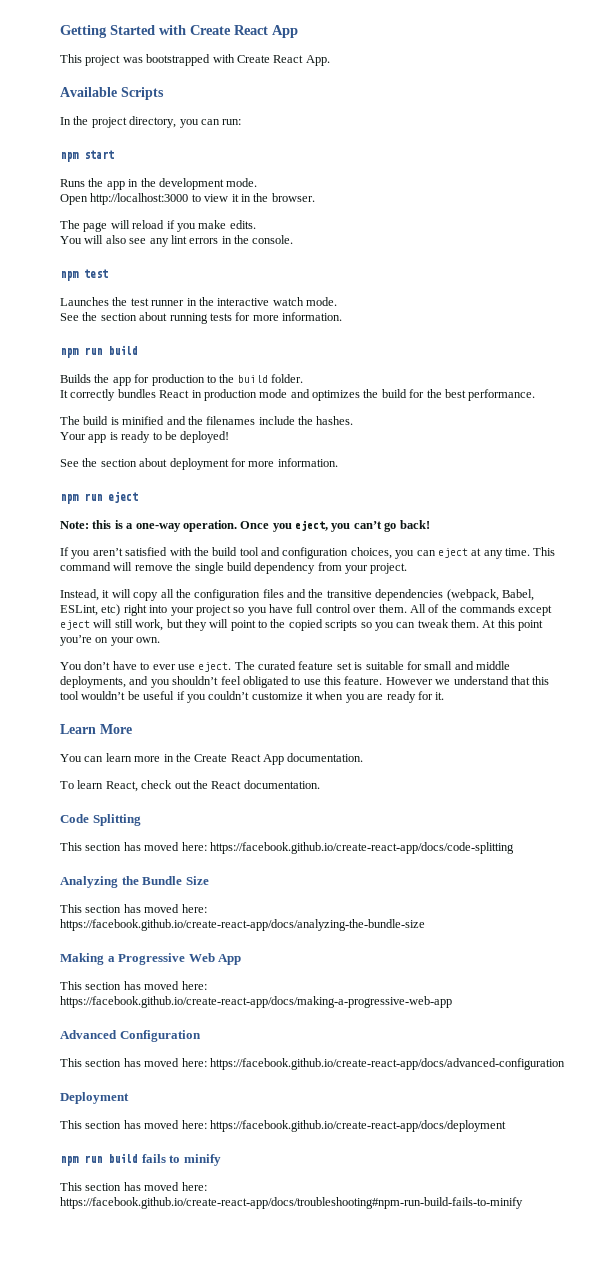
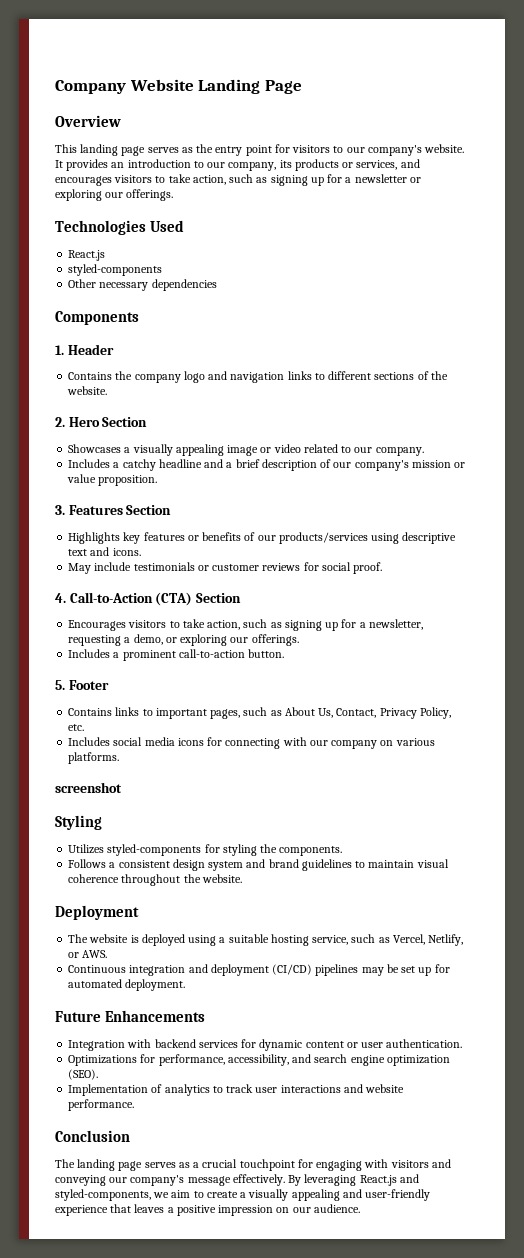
- Getting Started with Create React App
- This project was bootstrapped with Create React App.
- Available Scripts
- In the project directory, you can run:
- npm start
- Runs the app in the development mode.
- Open http://localhost:3000 to view it in the browser.
- The page will reload if you make edits.
- You will also see any lint errors in the console.
- npm test
- Launches the test runner in the interactive watch mode.
- See the section about running tests for more information.
- npm run build
- Builds the app for production to the build folder.
- It correctly bundles React in production mode and optimizes the build for the best performance.
- The build is minified and the filenames include the hashes.
- Your app is ready to be deployed!
- See the section about deployment for more information.
- npm run eject
- Note: this is a one-way operation. Once you eject, you can’t go back!
- If you aren’t satisfied with the build tool and configuration choices, you can eject at any time. This command will remove the single build dependency from your project.
- Instead, it will copy all the configuration files and the transitive dependencies (webpack, Babel, ESLint, etc) right into your project so you have full control over them. All of the commands except eject will still work, but they will point to the copied scripts so you can tweak them. At this point you’re on your own.
- You don’t have to ever use eject. The curated feature set is suitable for small and middle deployments, and you shouldn’t feel obligated to use this feature. However we understand that this tool wouldn’t be useful if you couldn’t customize it when you are ready for it.
- Learn More
- You can learn more in the Create React App documentation.
- To learn React, check out the React documentation.
- Code Splitting
- This section has moved here: https://facebook.github.io/create-react-app/docs/code-splitting
- Analyzing the Bundle Size
- This section has moved here: https://facebook.github.io/create-react-app/docs/analyzing-the-bundle-size
- Making a Progressive Web App
- This section has moved here: https://facebook.github.io/create-react-app/docs/making-a-progressive-web-app
- Advanced Configuration
- This section has moved here: https://facebook.github.io/create-react-app/docs/advanced-configuration
+ Company Website Landing Page
+ Overview
+ This landing page serves as the entry point for visitors to our company's website. It provides an introduction to our company, its products or services, and encourages visitors to take action, such as signing up for a newsletter or exploring our offerings.
+ Technologies Used
+ React.js
+ styled-components
+ Other necessary dependencies
+ Components
+ 1. Header
+ Contains the company logo and navigation links to different sections of the website.
+ 2. Hero Section
+ Showcases a visually appealing image or video related to our company.
+ Includes a catchy headline and a brief description of our company's mission or value proposition.
+ 3. Features Section
+ Highlights key features or benefits of our products/services using descriptive text and icons.
+ May include testimonials or customer reviews for social proof.
+ 4. Call-to-Action (CTA) Section
+ Encourages visitors to take action, such as signing up for a newsletter, requesting a demo, or exploring our offerings.
+ Includes a prominent call-to-action button.
+ 5. Footer
+ Contains links to important pages, such as About Us, Contact, Privacy Policy, etc.
+ Includes social media icons for connecting with our company on various platforms.
+ screenshot
+ Styling
+ Utilizes styled-components for styling the components.
+ Follows a consistent design system and brand guidelines to maintain visual coherence throughout the website.
  Deployment
- This section has moved here: https://facebook.github.io/create-react-app/docs/deployment
- npm run build fails to minify
- This section has moved here: https://facebook.github.io/create-react-app/docs/troubleshooting#npm-run-build-fails-to-minify
+ The website is deployed using a suitable hosting service, such as Vercel, Netlify, or AWS.
+ Continuous integration and deployment (CI/CD) pipelines may be set up for automated deployment.
+ Future Enhancements
+ Integration with backend services for dynamic content or user authentication.
+ Optimizations for performance, accessibility, and search engine optimization (SEO).
+ Implementation of analytics to track user interactions and website performance.
+ Conclusion
+ The landing page serves as a crucial touchpoint for engaging with visitors and conveying our company's message effectively. By leveraging React.js and styled-components, we aim to create a visually appealing and user-friendly experience that leaves a positive impression on our audience.

